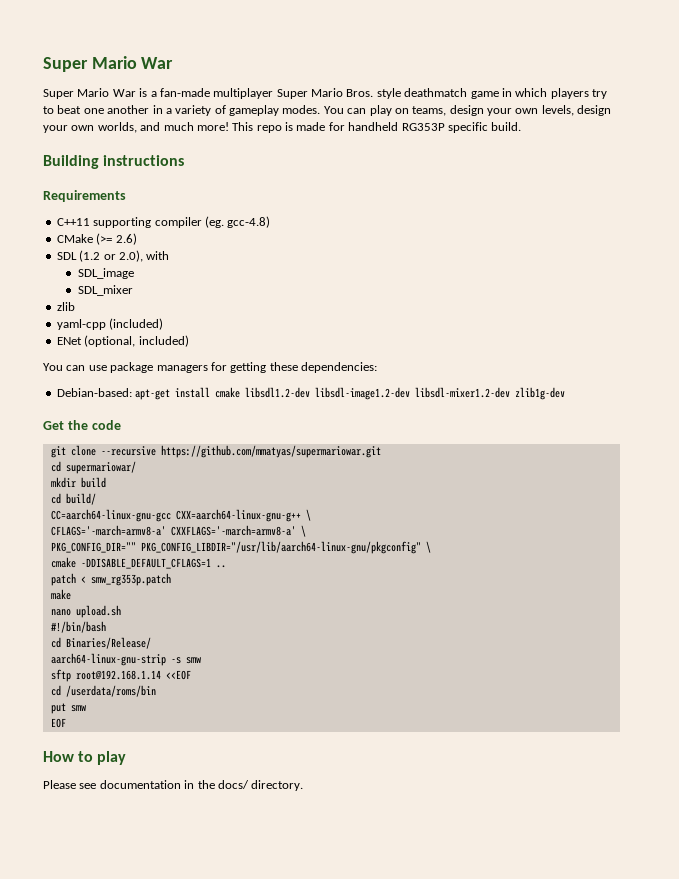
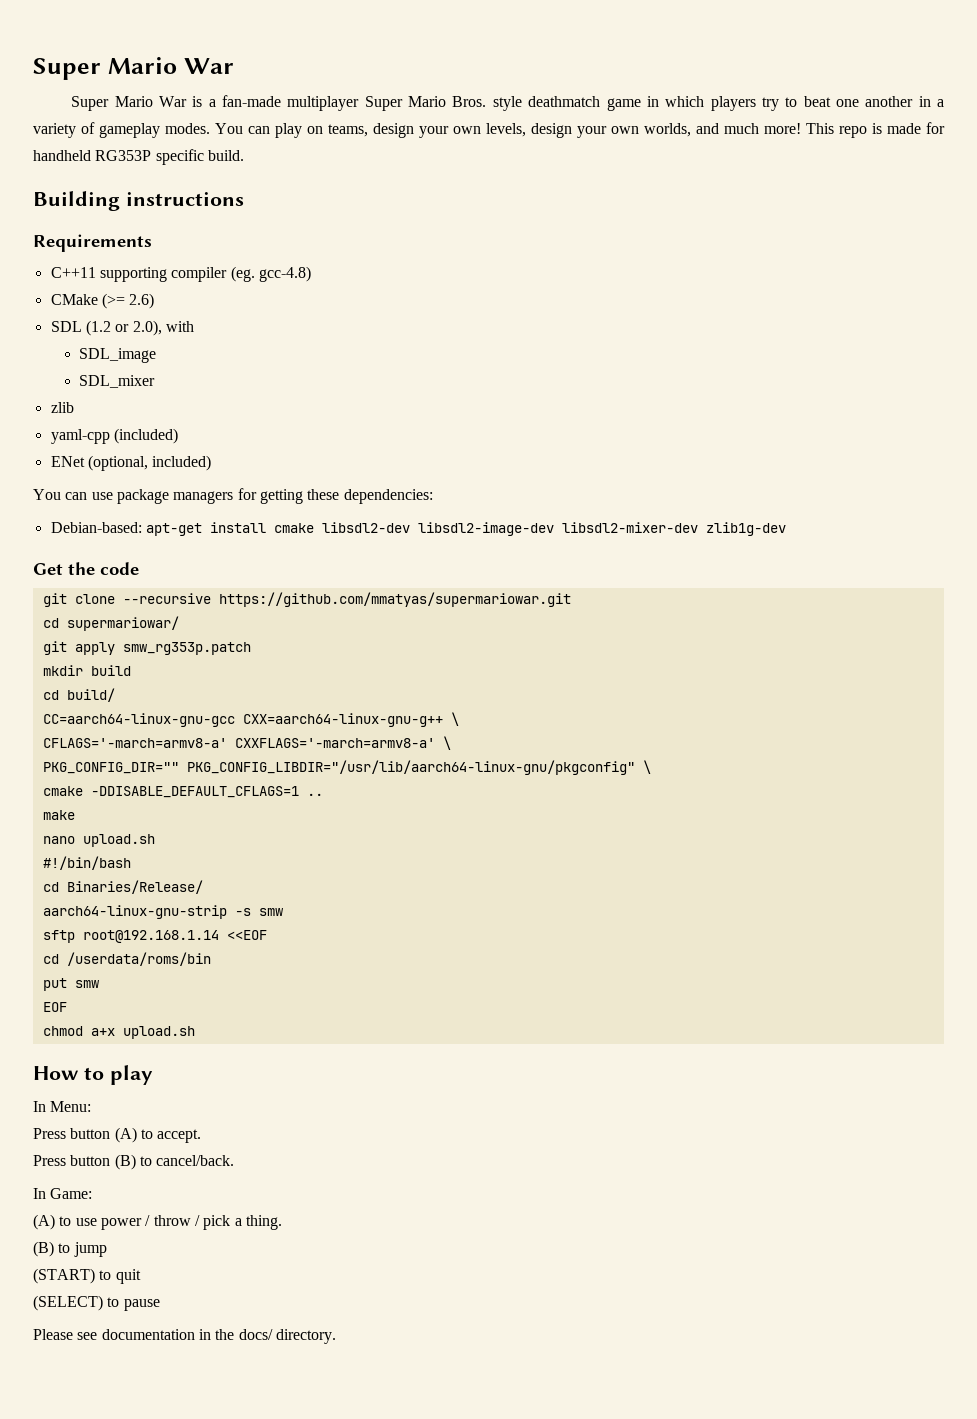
- Debian-based: apt-get install cmake libsdl1.2-dev libsdl-image1.2-dev libsdl-mixer1.2-dev zlib1g-dev
+ Debian-based: apt-get install cmake libsdl2-dev libsdl2-image-dev libsdl2-mixer-dev zlib1g-dev
+ git apply smw_rg353p.patch
- patch < smw_rg353p.patch
+ chmod a+x upload.sh
+ In Menu:
+ Press button (A) to accept.
+ Press button (B) to cancel/back.
+ In Game:
+ (A) to use power / throw / pick a thing.
+ (B) to jump
+ (START) to quit
+ (SELECT) to pause

